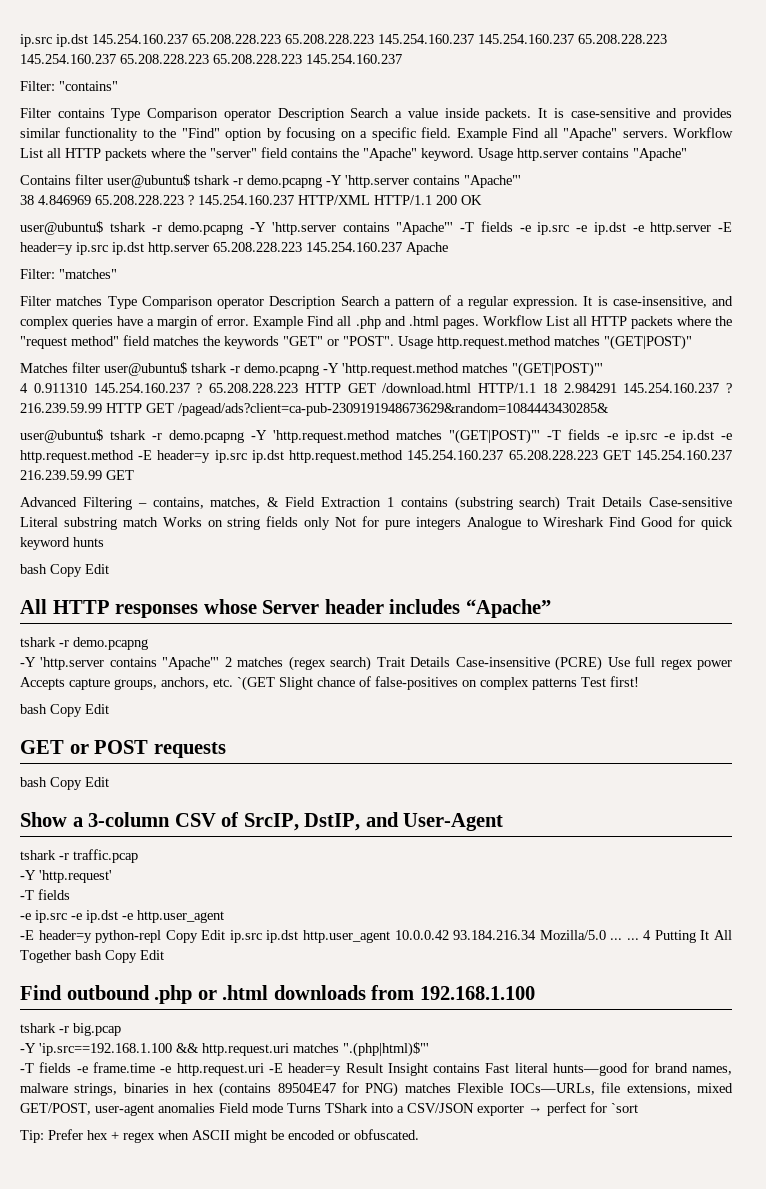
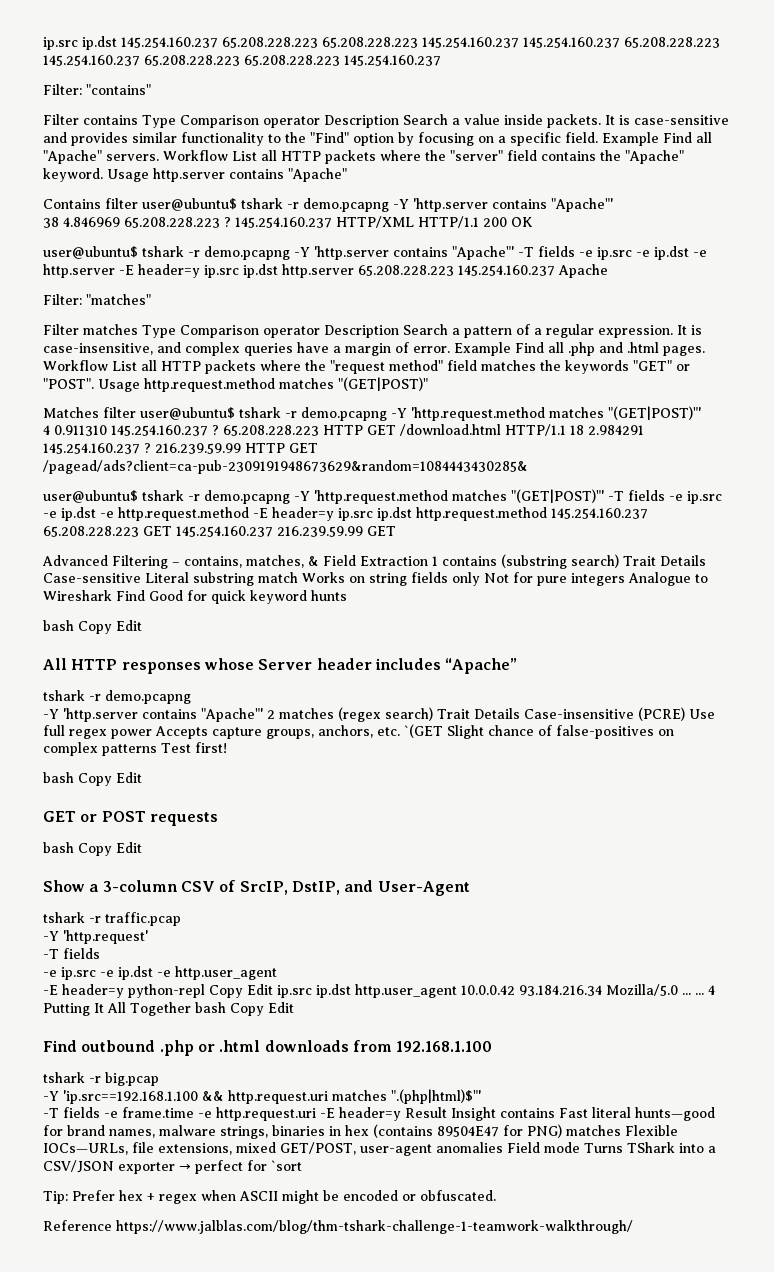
+ Reference https://www.jalblas.com/blog/thm-tshark-challenge-1-teamwork-walkthrough/

